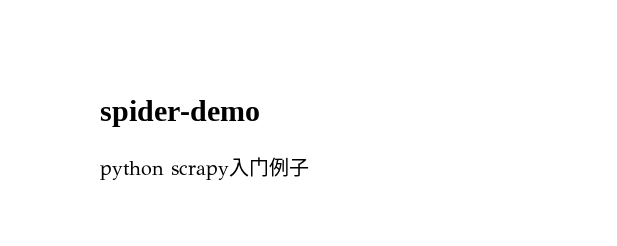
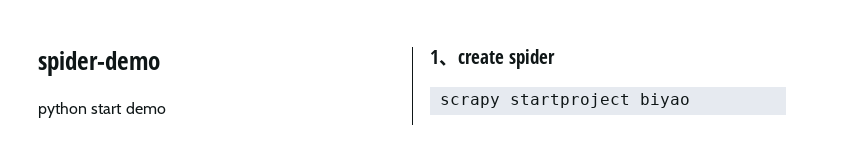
- python scrapy入门例子
+ python start demo
+ 1、create spider
+ scrapy startproject biyao

